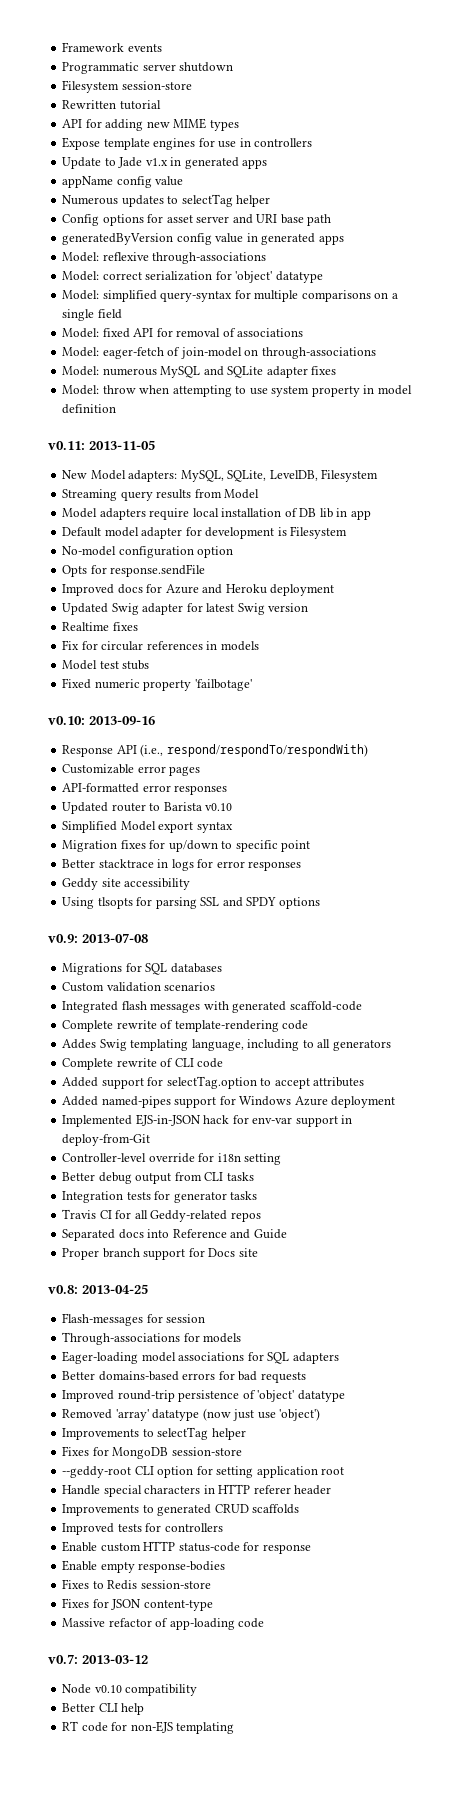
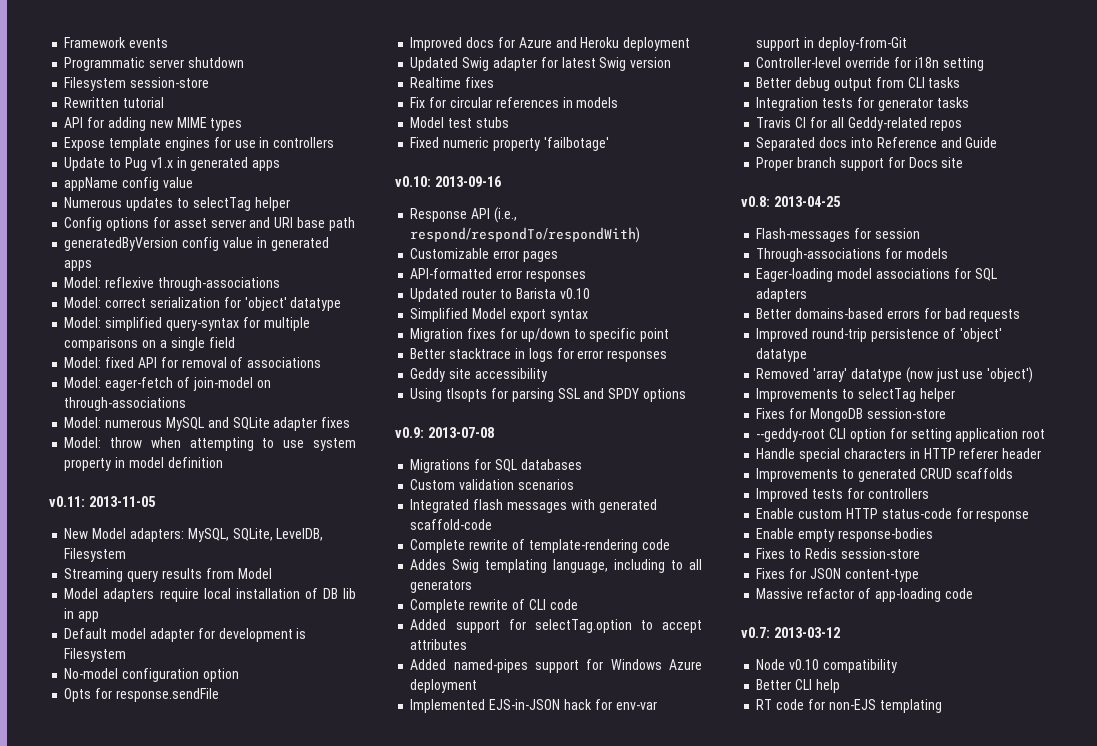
- Update to Jade v1.x in generated apps
+ Update to Pug v1.x in generated apps

